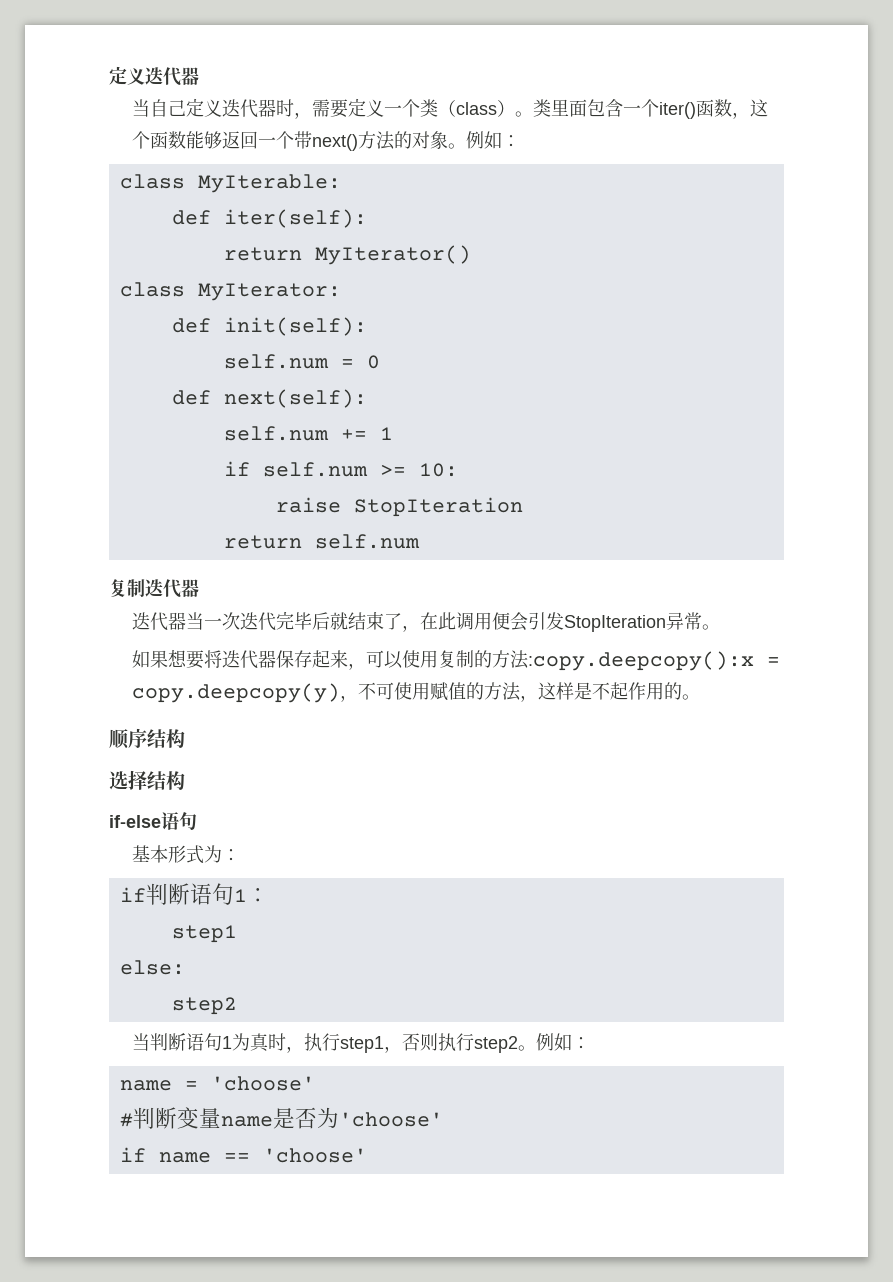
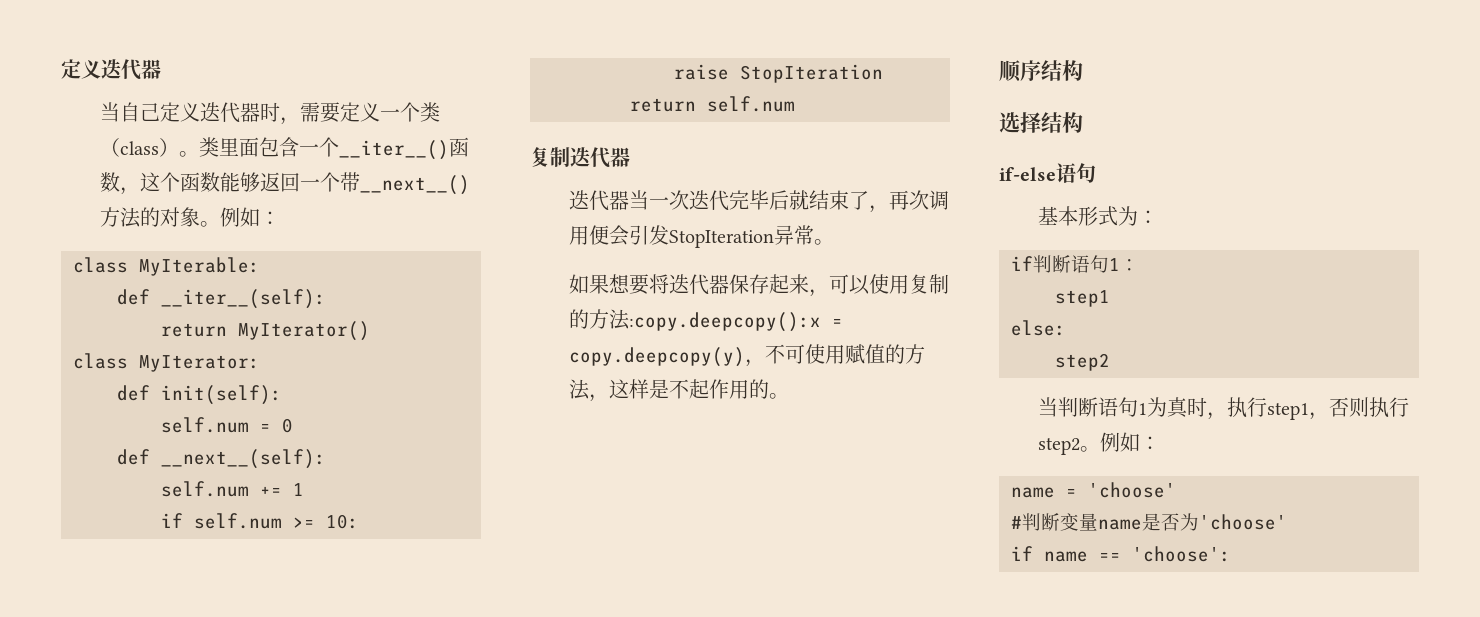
- 类里面包含一个iter()函数，这个函数能够返回一个带next()方法的对象。
+ 类里面包含一个__iter__()函数，这个函数能够返回一个带__next__()方法的对象。
- def iter(self):
+ def __iter__(self):
- def next(self):
+ def __next__(self):
- 迭代器当一次迭代完毕后就结束了，在此调用便会引发StopIteration异常。
+ 迭代器当一次迭代完毕后就结束了，再次调用便会引发StopIteration异常。
- if name == 'choose'
+ if name == 'choose':

